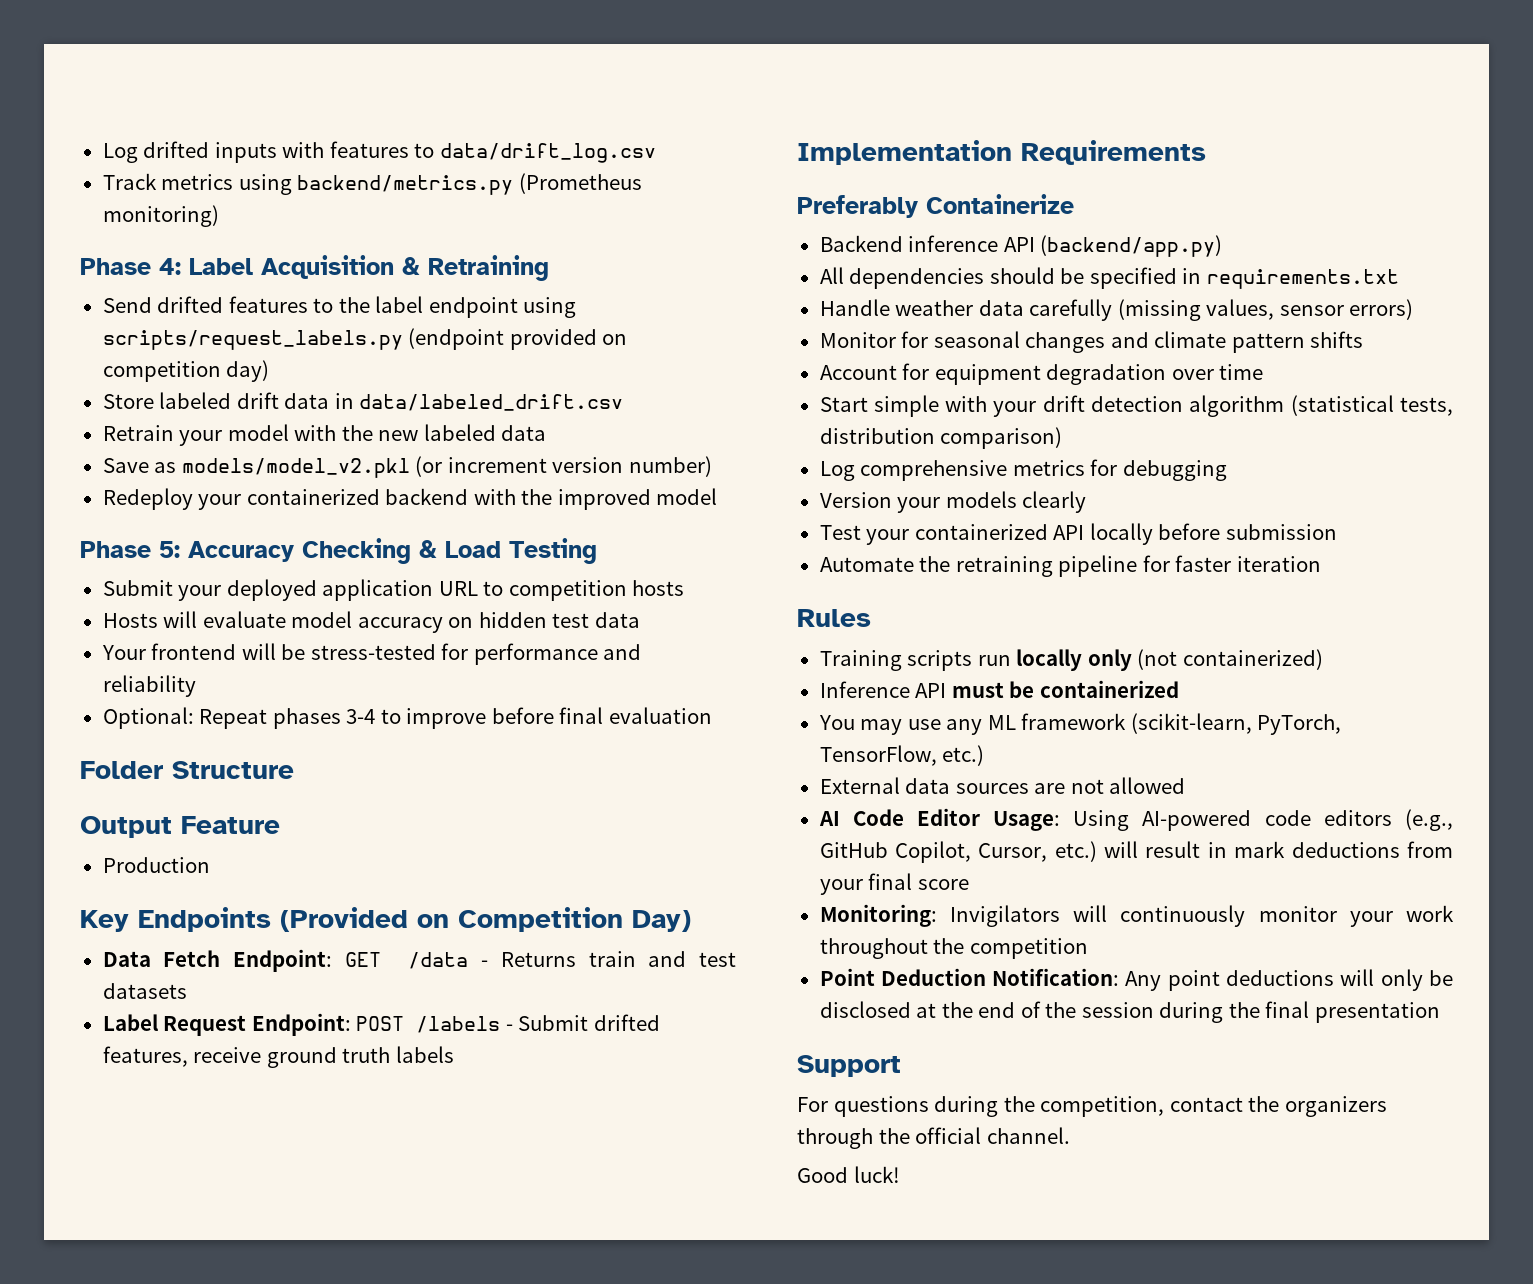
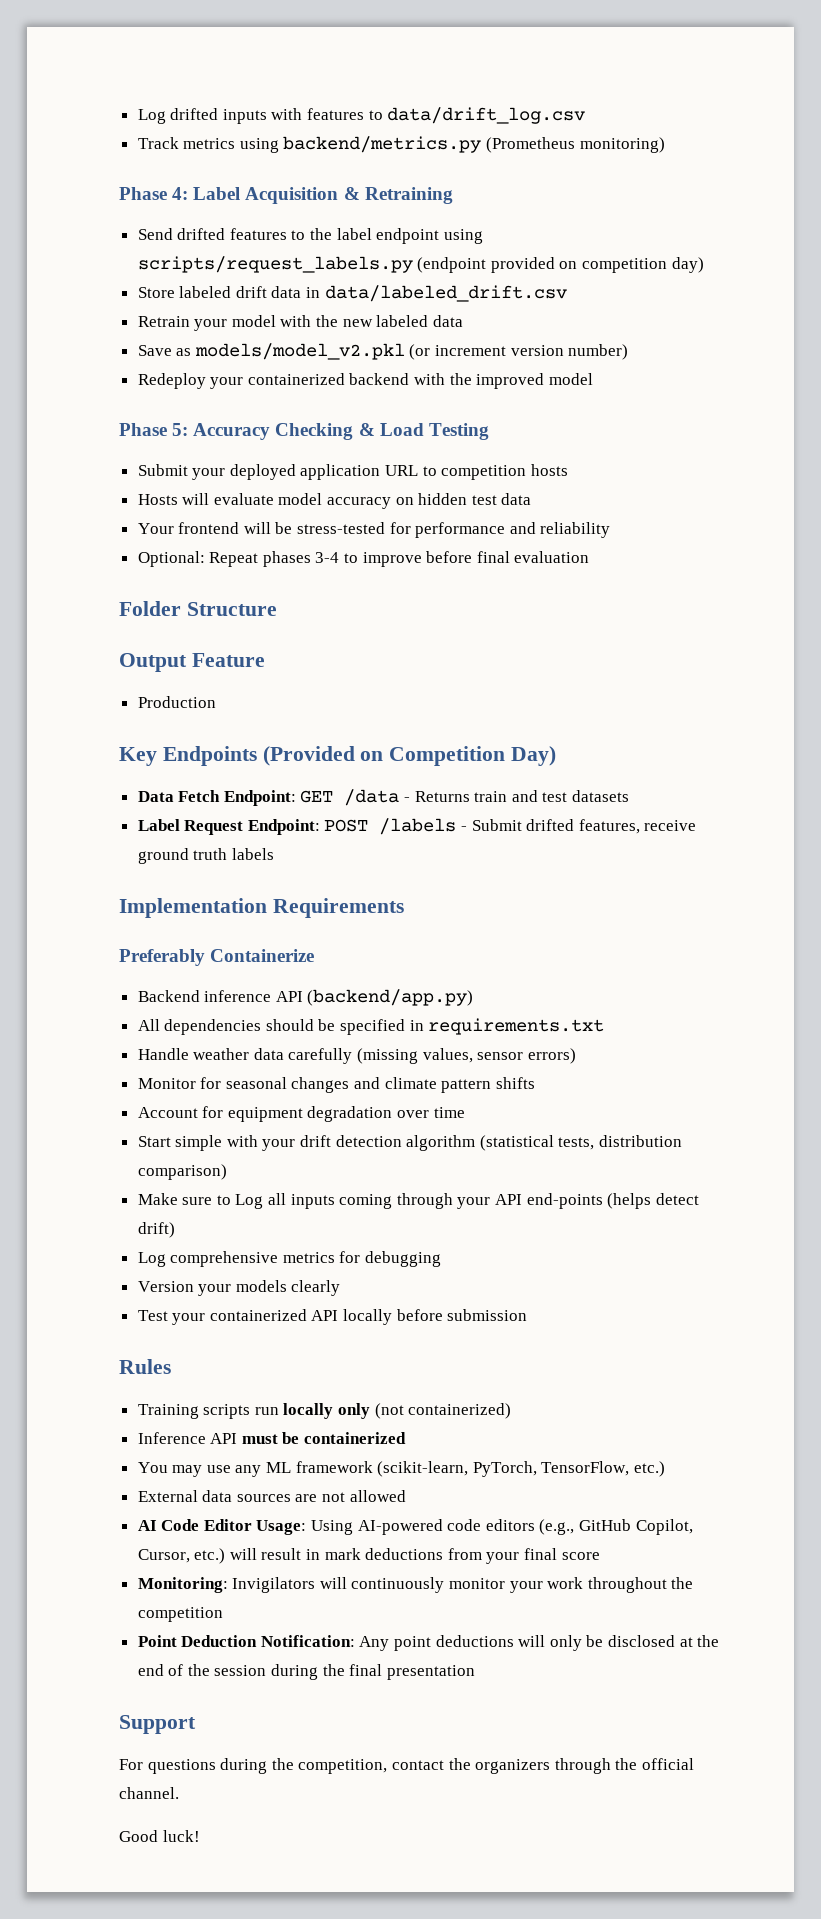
+ Make sure to Log all inputs coming through your API end-points (helps detect drift)
- Automate the retraining pipeline for faster iteration

